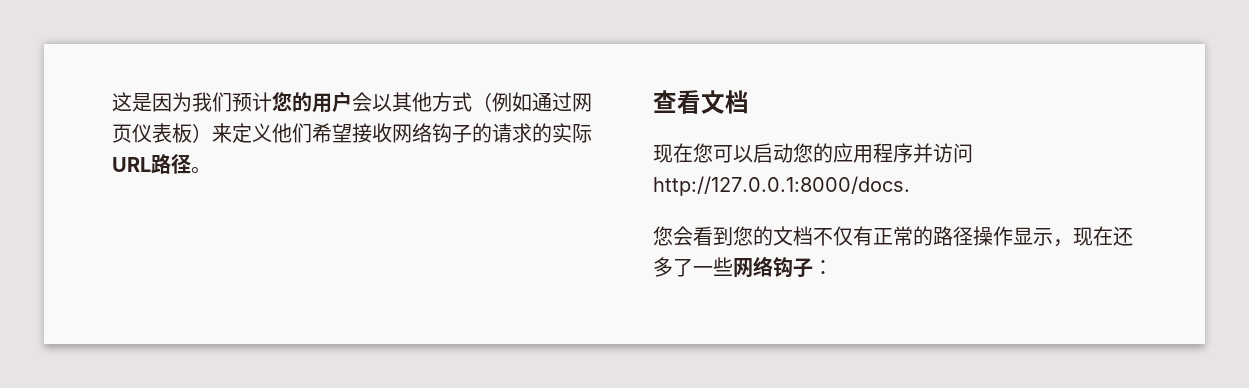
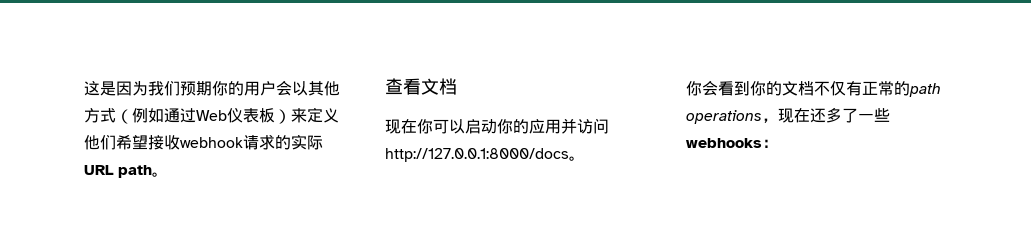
- 这是因为我们预计您的用户会以其他方式（例如通过网页仪表板）来定义他们希望接收网络钩子的请求的实际URL路径。
+ 这是因为我们预期你的用户会以其他方式（例如通过Web仪表板）来定义他们希望接收webhook请求的实际URL path。
- 现在您可以启动您的应用程序并访问http://127.0.0.1:8000/docs.
- 您会看到您的文档不仅有正常的路径操作显示，现在还多了一些网络钩子：
+ 现在你可以启动你的应用并访问http://127.0.0.1:8000/docs。
+ 你会看到你的文档不仅有正常的path operations，现在还多了一些webhooks：

